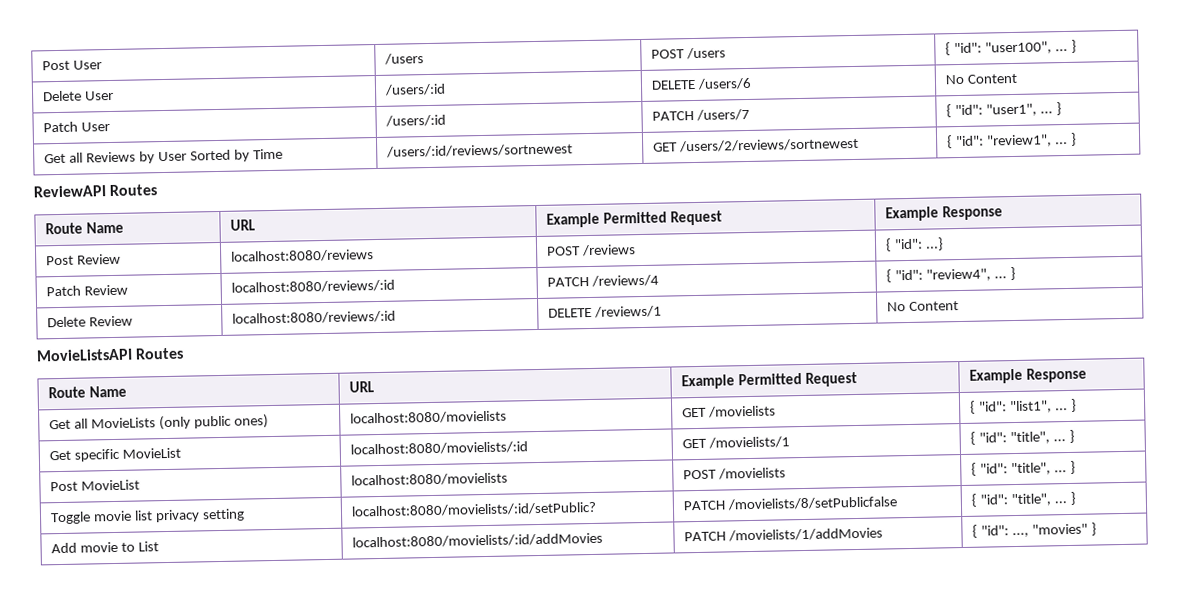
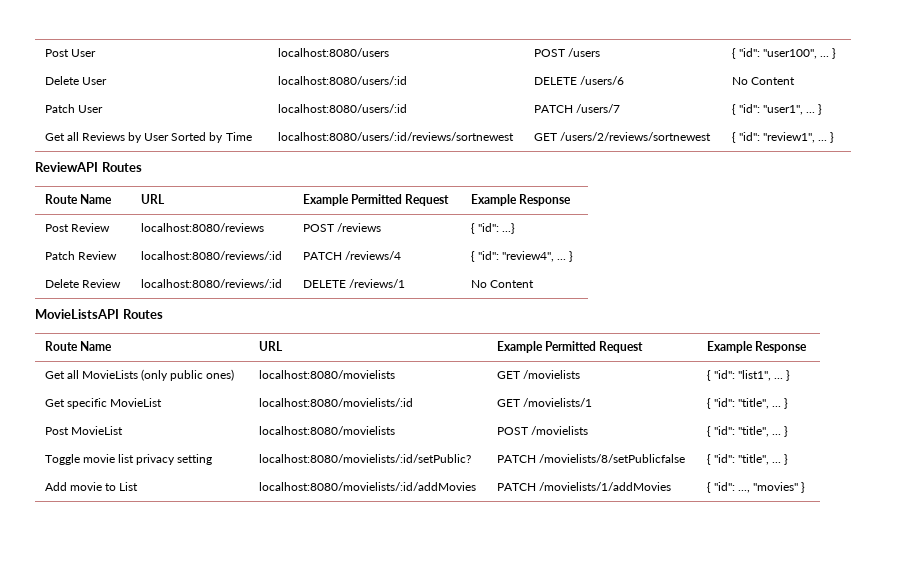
- Post User | /users | POST /users | { "id": "user100", ... }
+ Post User | localhost:8080/users | POST /users | { "id": "user100", ... }
- Delete User | /users/:id | DELETE /users/6 | No Content
+ Delete User | localhost:8080/users/:id | DELETE /users/6 | No Content
- Patch User | /users/:id | PATCH /users/7 | { "id": "user1", ... }
+ Patch User | localhost:8080/users/:id | PATCH /users/7 | { "id": "user1", ... }
- Get all Reviews by User Sorted by Time | /users/:id/reviews/sortnewest | GET /users/2/reviews/sortnewest | { "id": "review1", ... }
+ Get all Reviews by User Sorted by Time | localhost:8080/users/:id/reviews/sortnewest | GET /users/2/reviews/sortnewest | { "id": "review1", ... }

